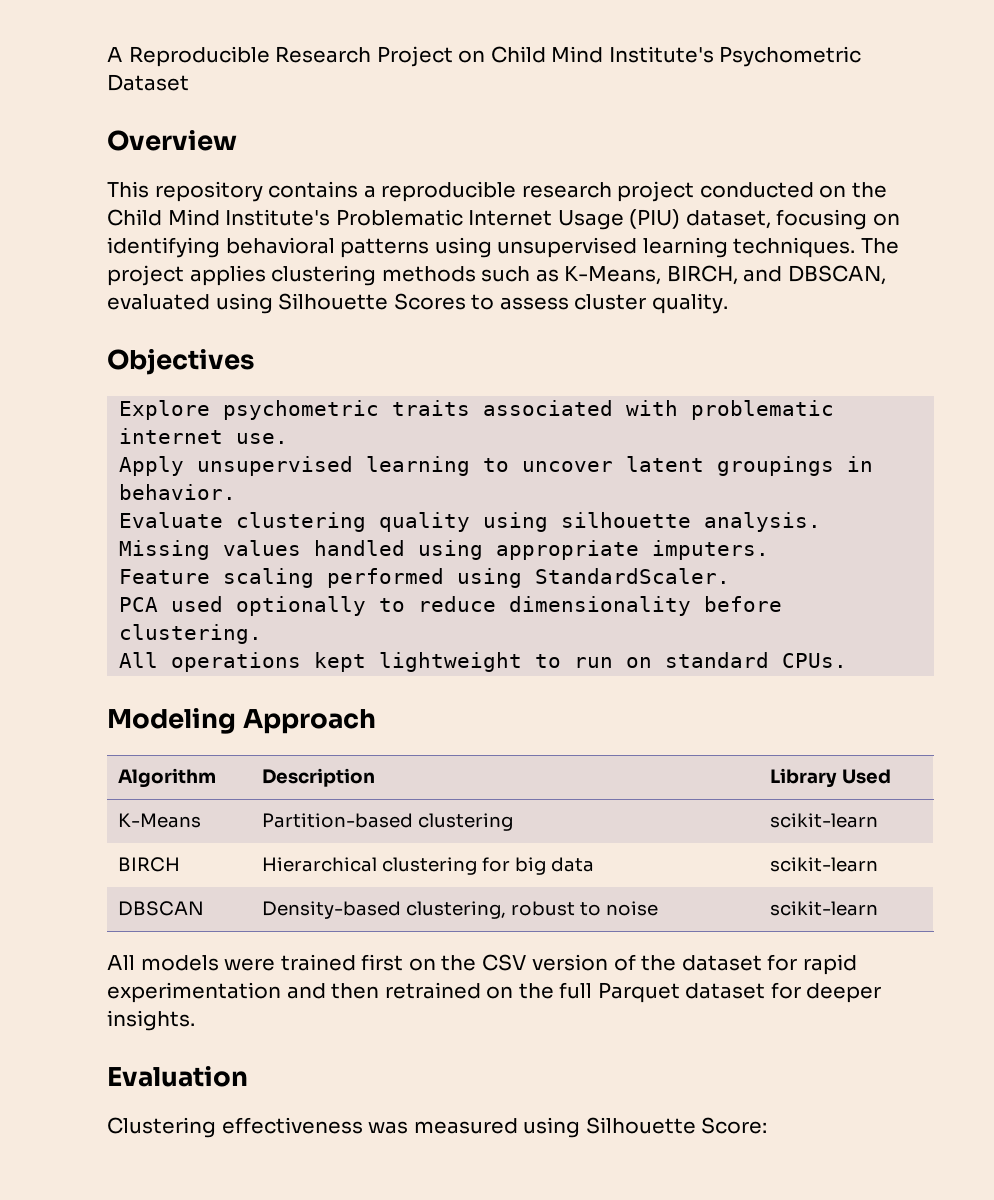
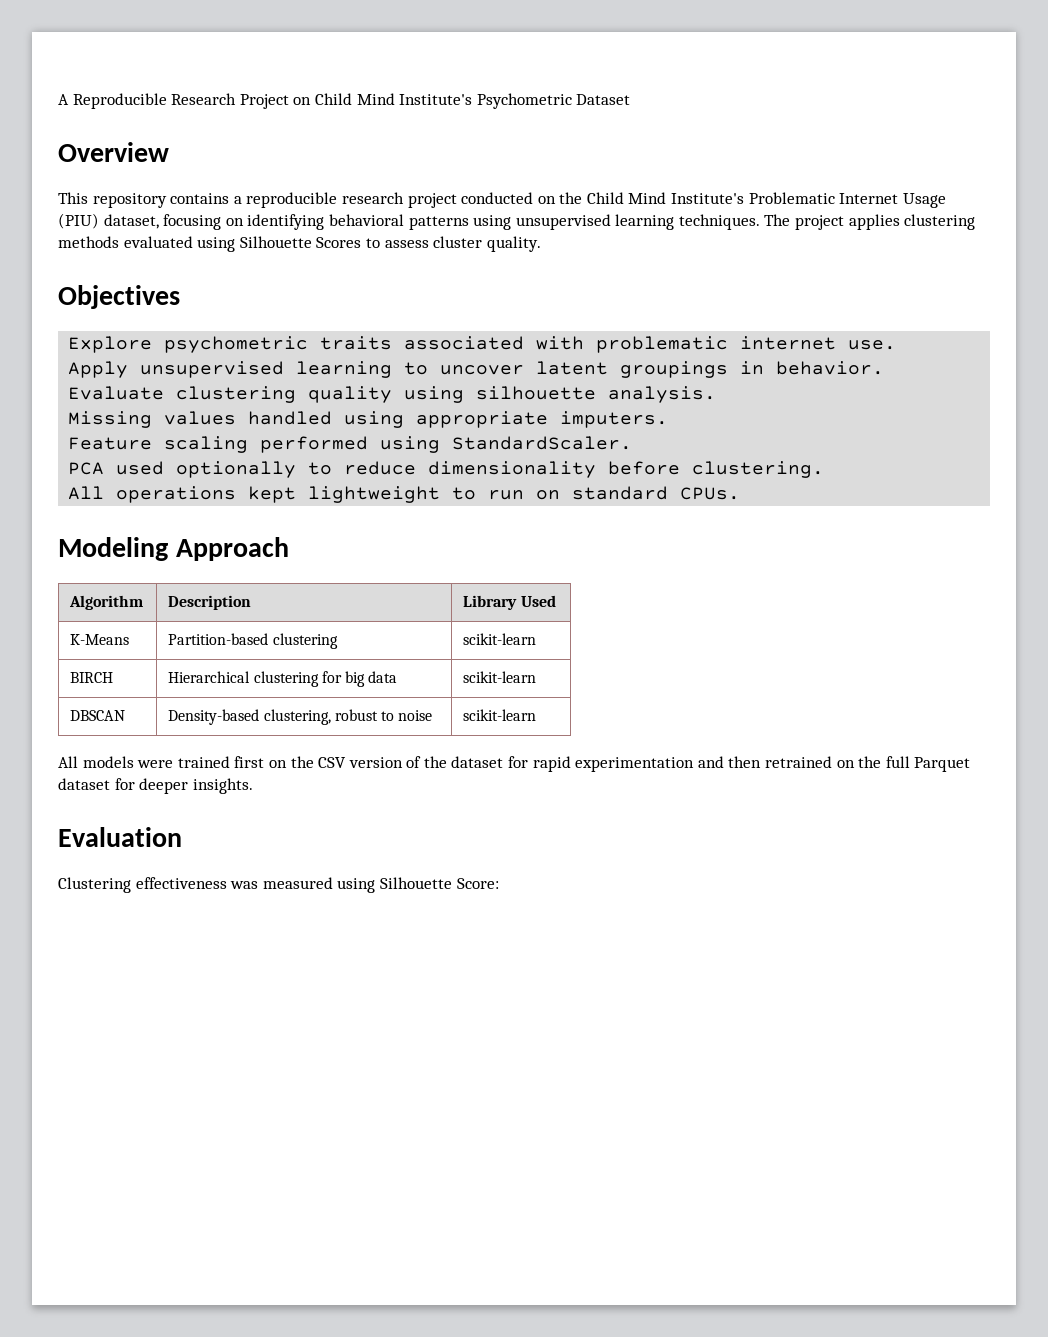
- The project applies clustering methods such as K-Means, BIRCH, and DBSCAN, evaluated using Silhouette Scores to assess cluster quality.
+ The project applies clustering methods evaluated using Silhouette Scores to assess cluster quality.

